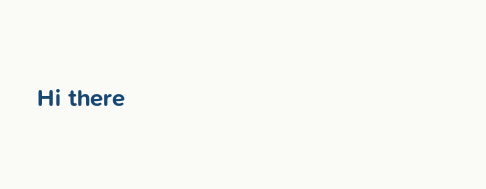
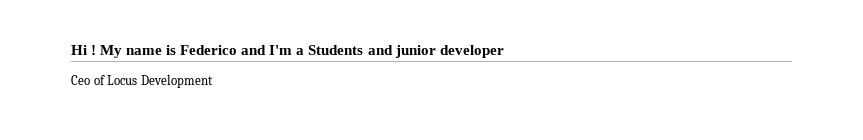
- Hi there
+ Hi ! My name is Federico and I'm a Students and junior developer
+ Ceo of Locus Development

